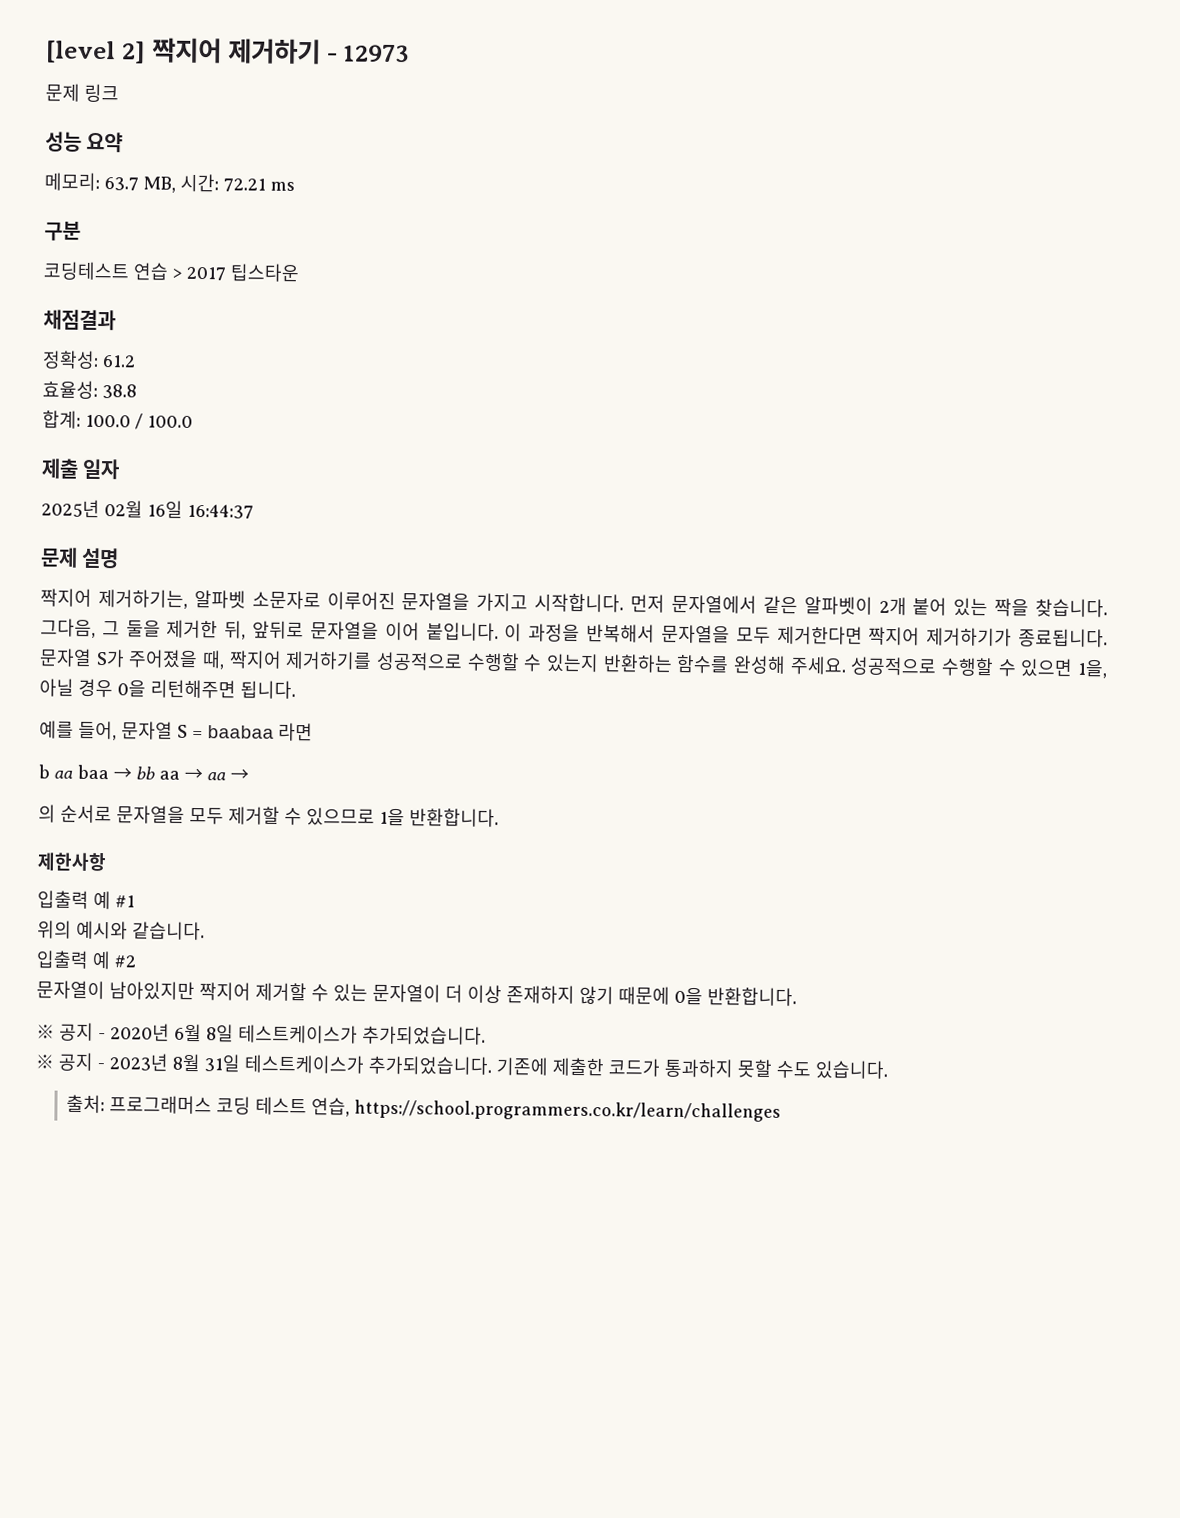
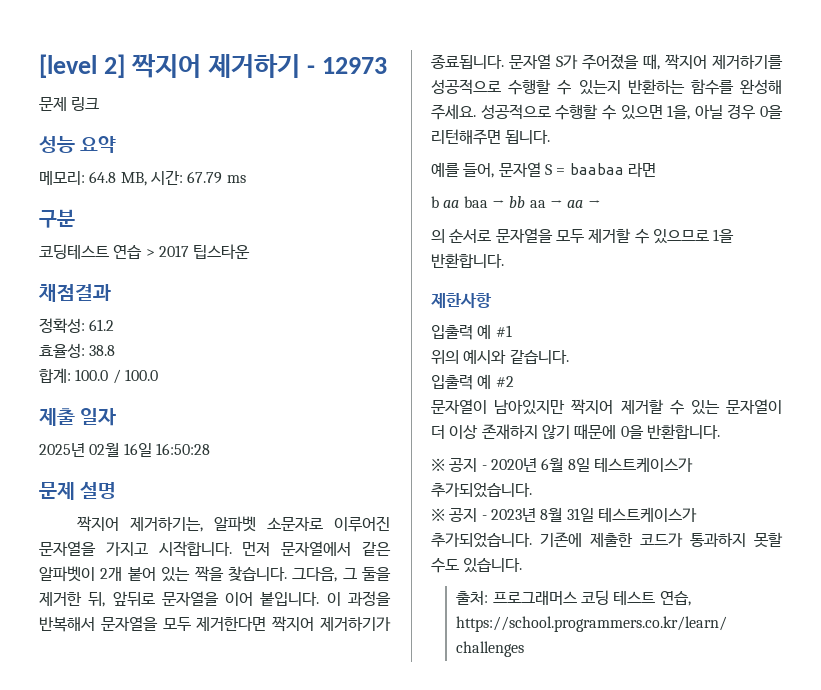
- 메모리: 63.7 MB, 시간: 72.21 ms
+ 메모리: 64.8 MB, 시간: 67.79 ms
- 2025년 02월 16일 16:44:37
+ 2025년 02월 16일 16:50:28

